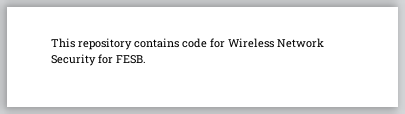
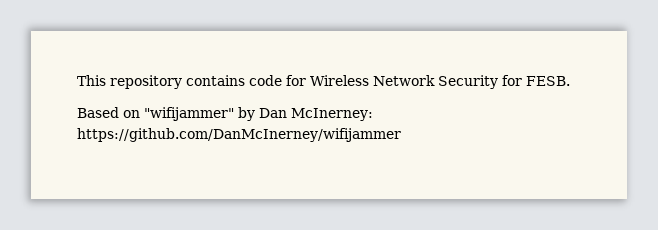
+ Based on "wifijammer" by Dan McInerney: https://github.com/DanMcInerney/wifijammer

